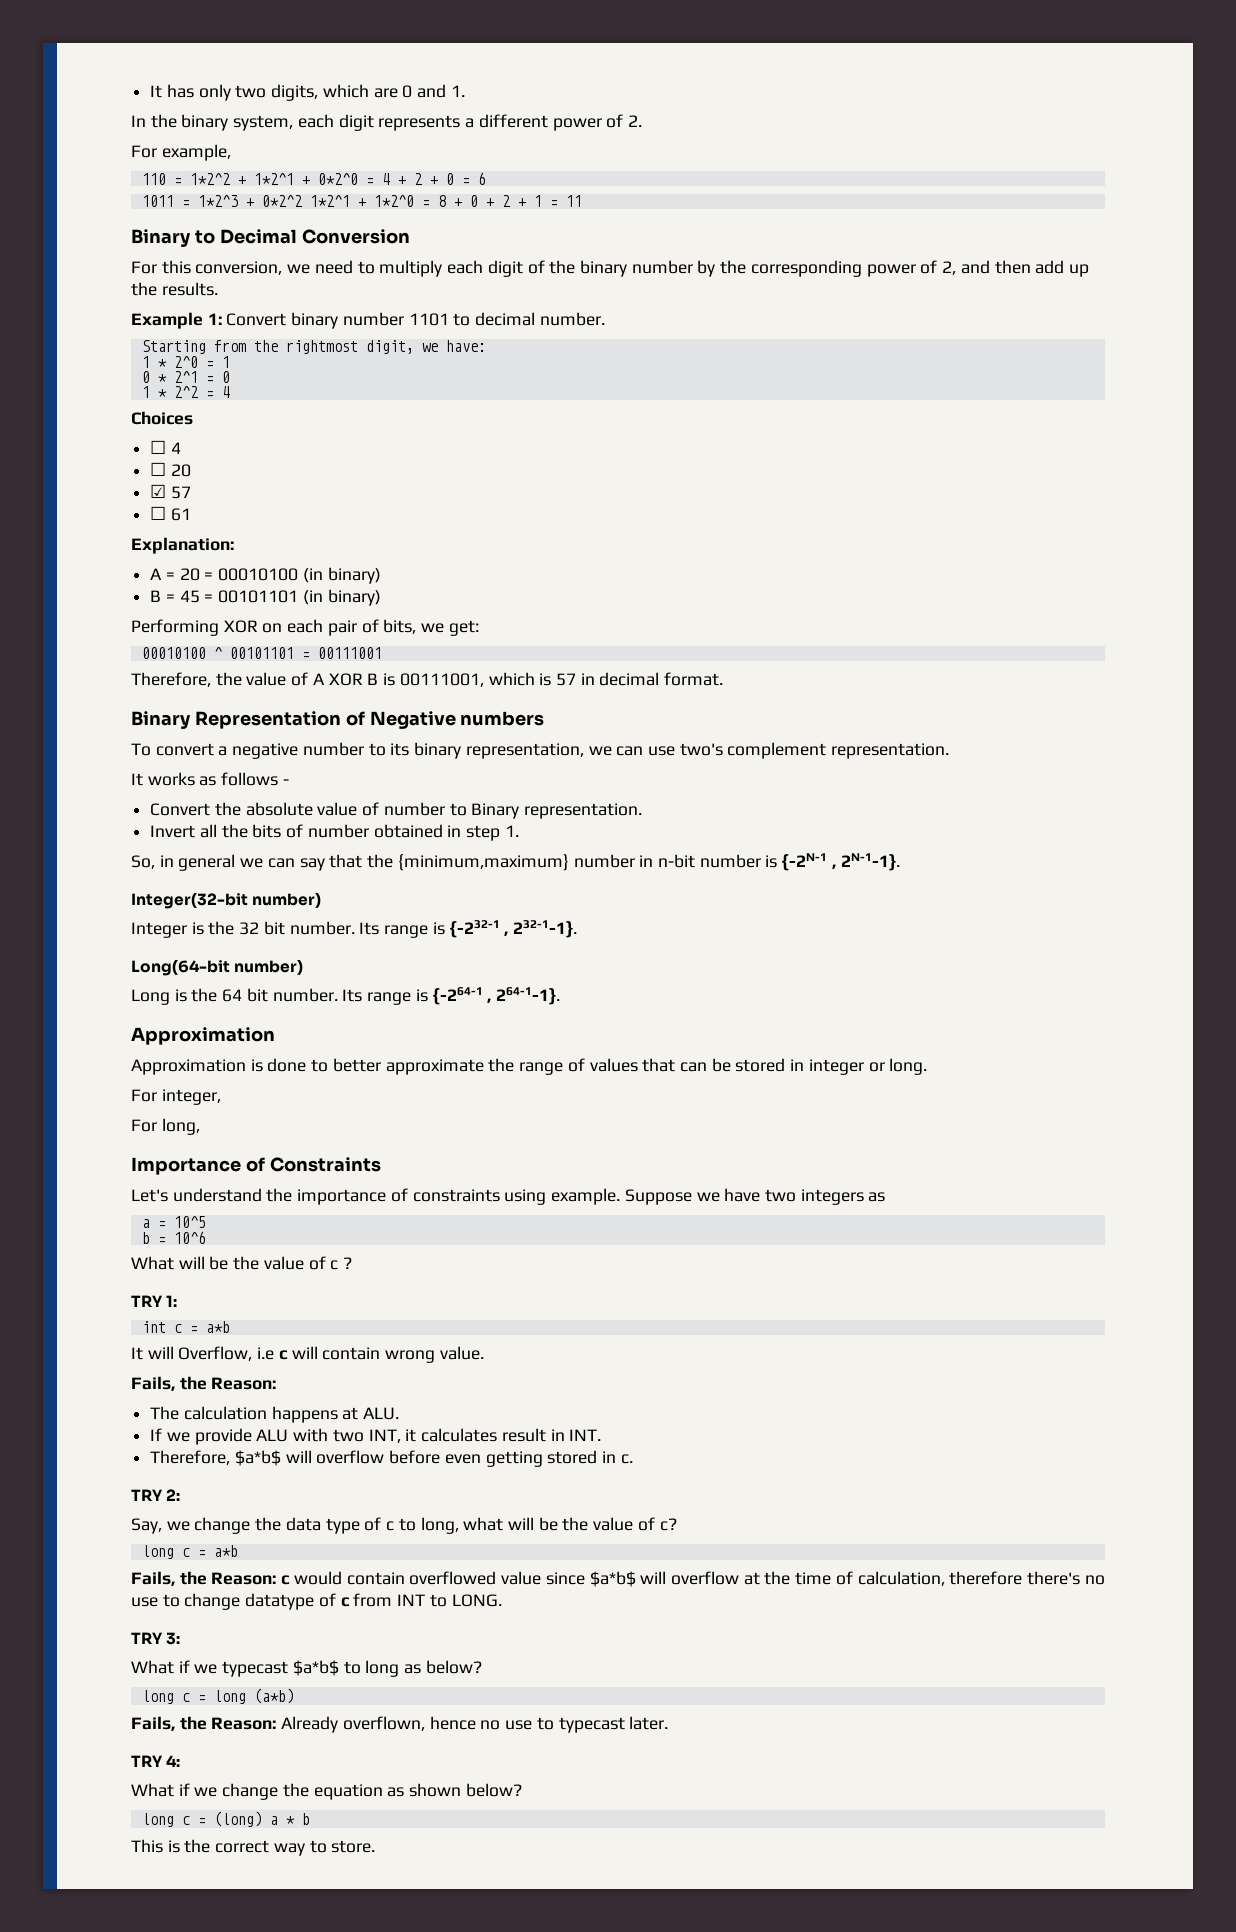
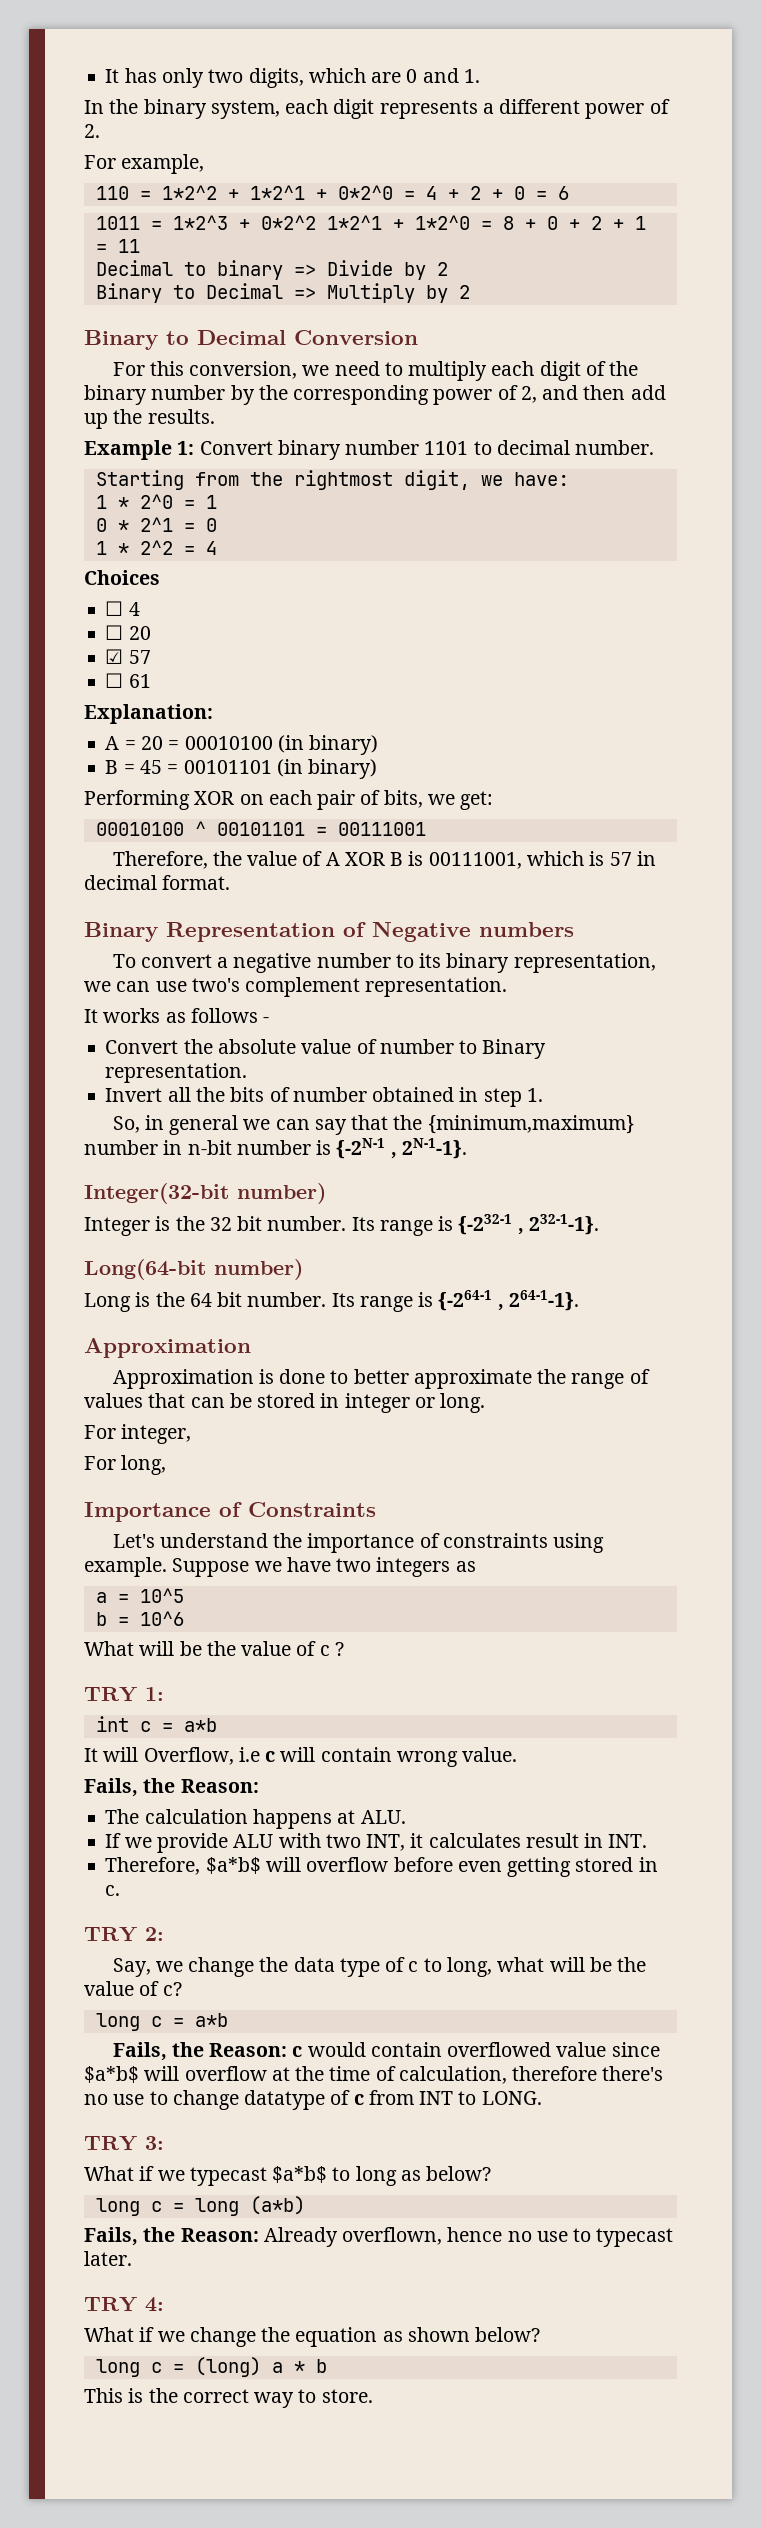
+ Decimal to binary => Divide by 2
+ Binary to Decimal => Multiply by 2

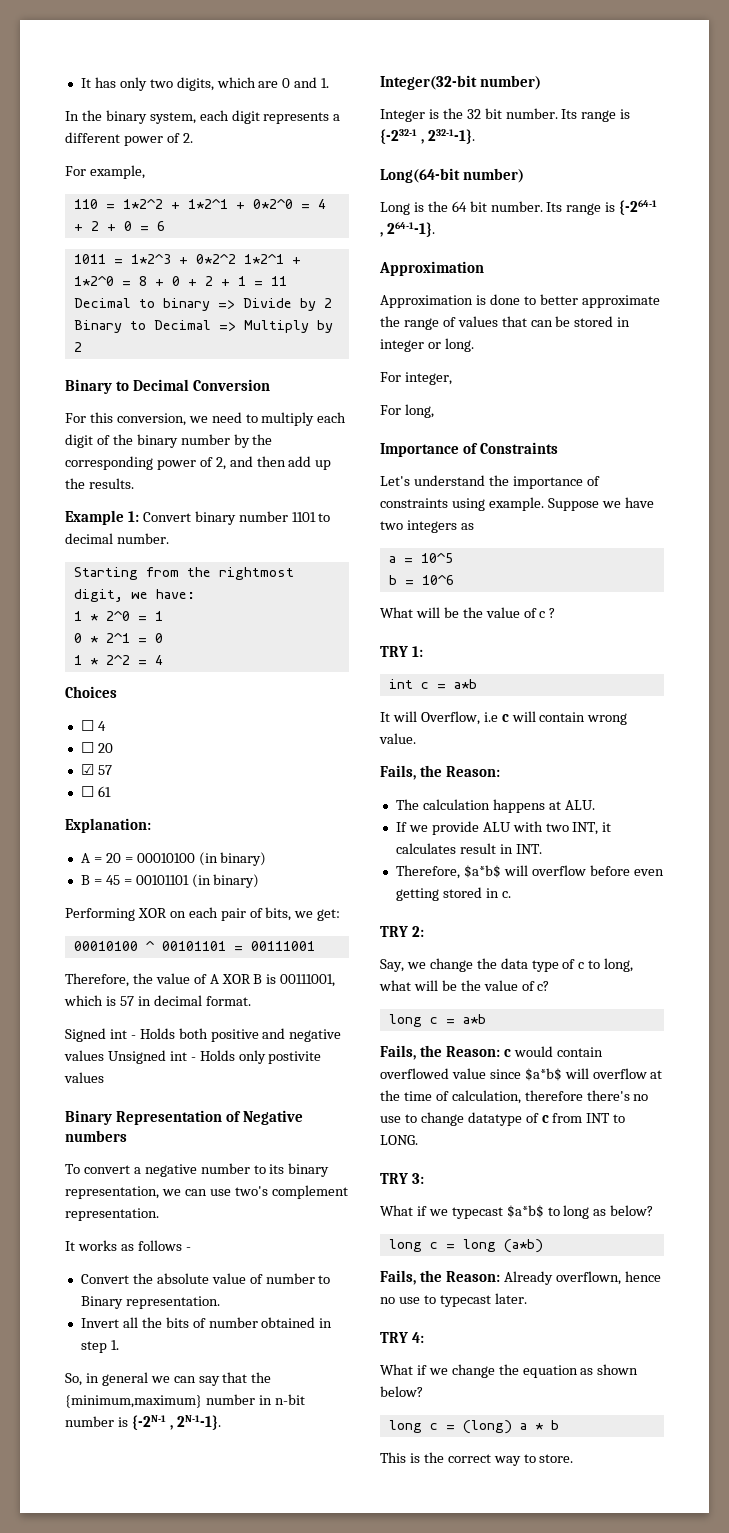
+ Signed int - Holds both positive and negative values Unsigned int - Holds only postivite values

